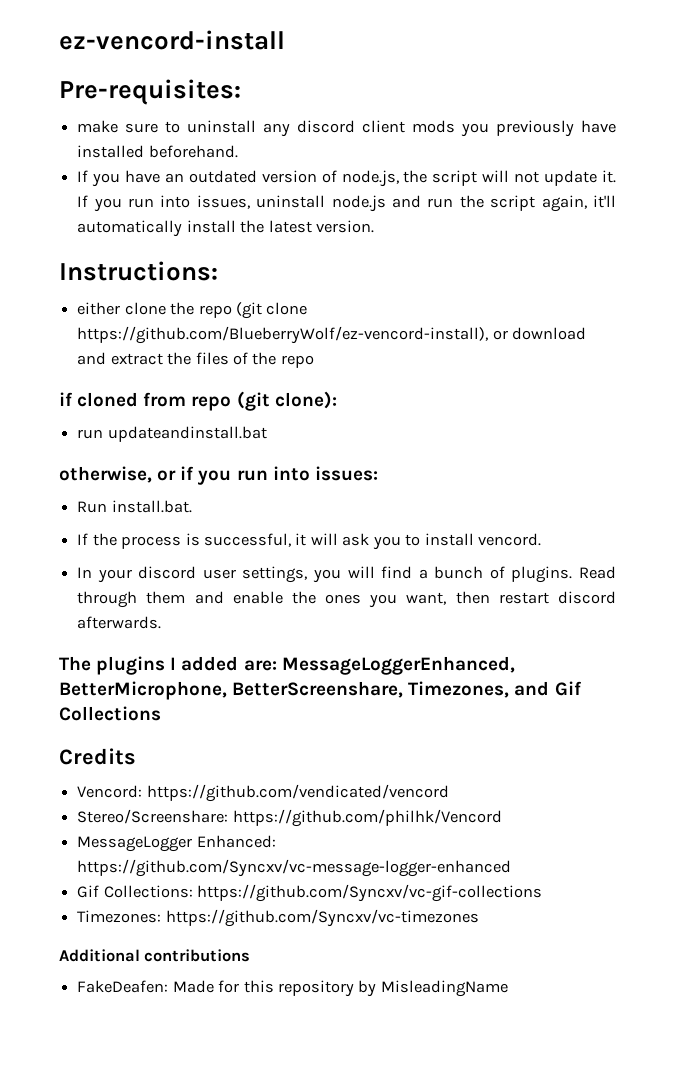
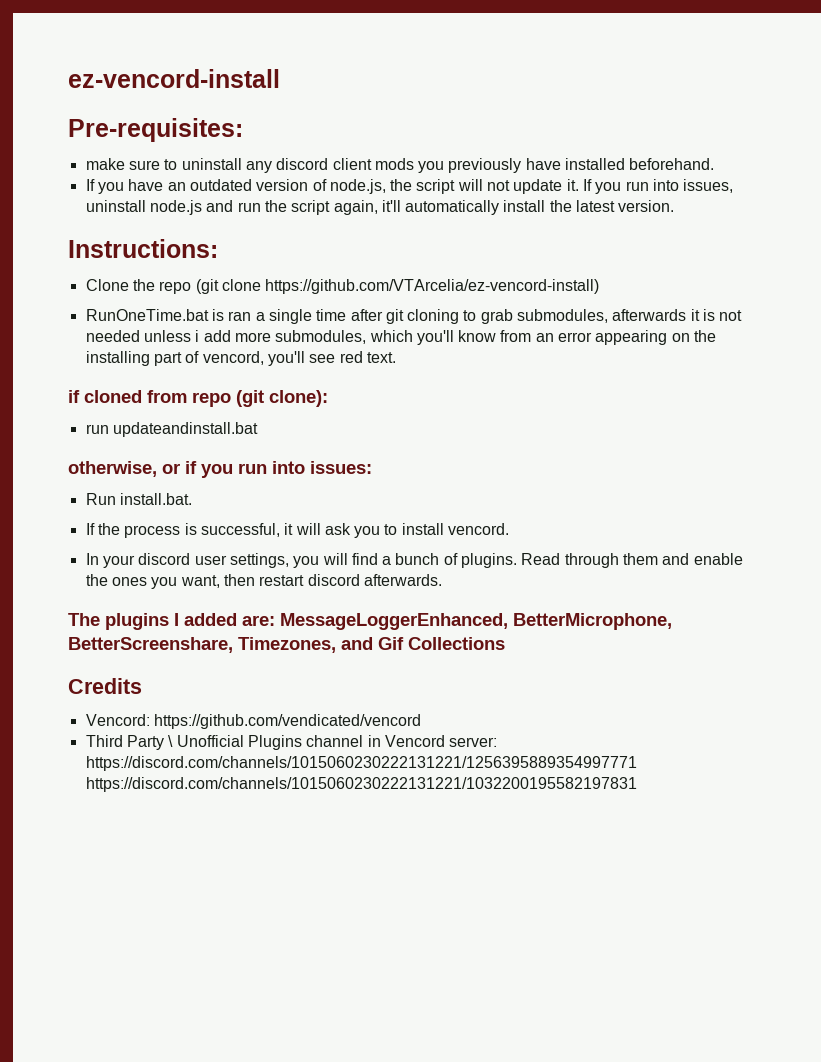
- either clone the repo (git clone https://github.com/BlueberryWolf/ez-vencord-install), or download and extract the files of the repo
+ Clone the repo (git clone https://github.com/VTArcelia/ez-vencord-install)
+ RunOneTime.bat is ran a single time after git cloning to grab submodules, afterwards it is not needed unless i add more submodules, which you'll know from an error appearing on the installing part of vencord, you'll see red text.
- Stereo/Screenshare: https://github.com/philhk/Vencord
- MessageLogger Enhanced: https://github.com/Syncxv/vc-message-logger-enhanced
- Gif Collections: https://github.com/Syncxv/vc-gif-collections
- Timezones: https://github.com/Syncxv/vc-timezones
- Additional contributions
- FakeDeafen: Made for this repository by MisleadingName
+ Third Party \ Unofficial Plugins channel in Vencord server: https://discord.com/channels/1015060230222131221/1256395889354997771 https://discord.com/channels/1015060230222131221/1032200195582197831

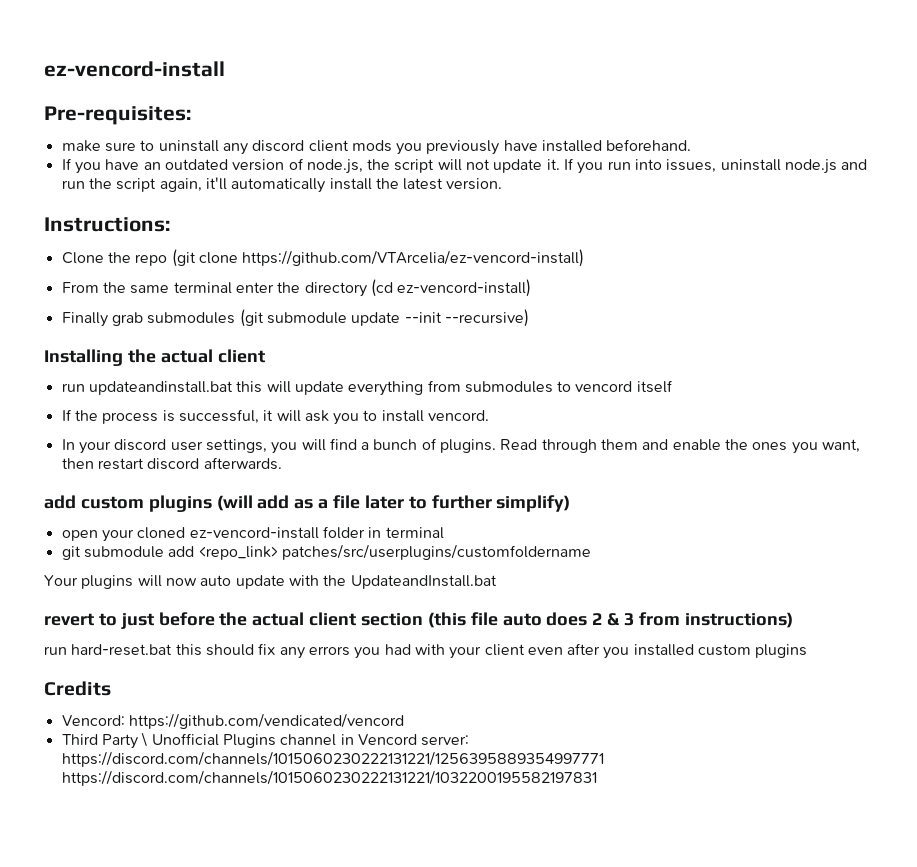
- RunOneTime.bat is ran a single time after git cloning to grab submodules, afterwards it is not needed unless i add more submodules, which you'll know from an error appearing on the installing part of vencord, you'll see red text.
- if cloned from repo (git clone):
- run updateandinstall.bat
- otherwise, or if you run into issues:
- Run install.bat.
+ From the same terminal enter the directory (cd ez-vencord-install)
+ Finally grab submodules (git submodule update --init --recursive)
+ Installing the actual client
+ run updateandinstall.bat this will update everything from submodules to vencord itself
- The plugins I added are: MessageLoggerEnhanced, BetterMicrophone, BetterScreenshare, Timezones, and Gif Collections
+ add custom plugins (will add as a file later to further simplify)
+ open your cloned ez-vencord-install folder in terminal
+ git submodule add <repo_link> patches/src/userplugins/customfoldername
+ Your plugins will now auto update with the UpdateandInstall.bat
+ revert to just before the actual client section (this file auto does 2 & 3 from instructions)
+ run hard-reset.bat this should fix any errors you had with your client even after you installed custom plugins

